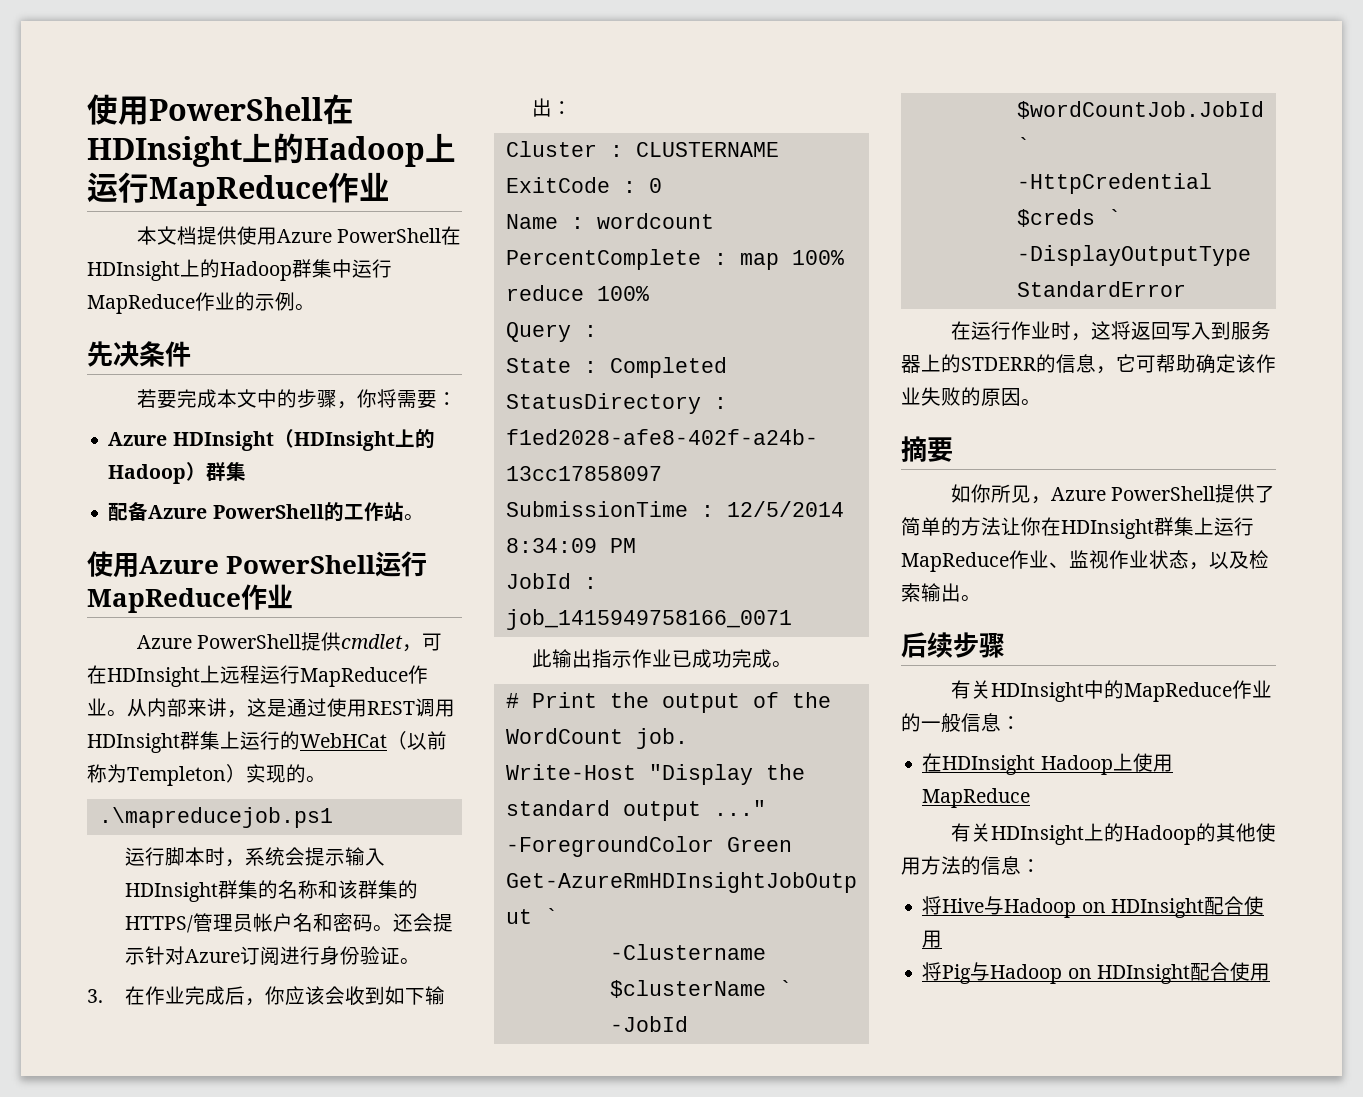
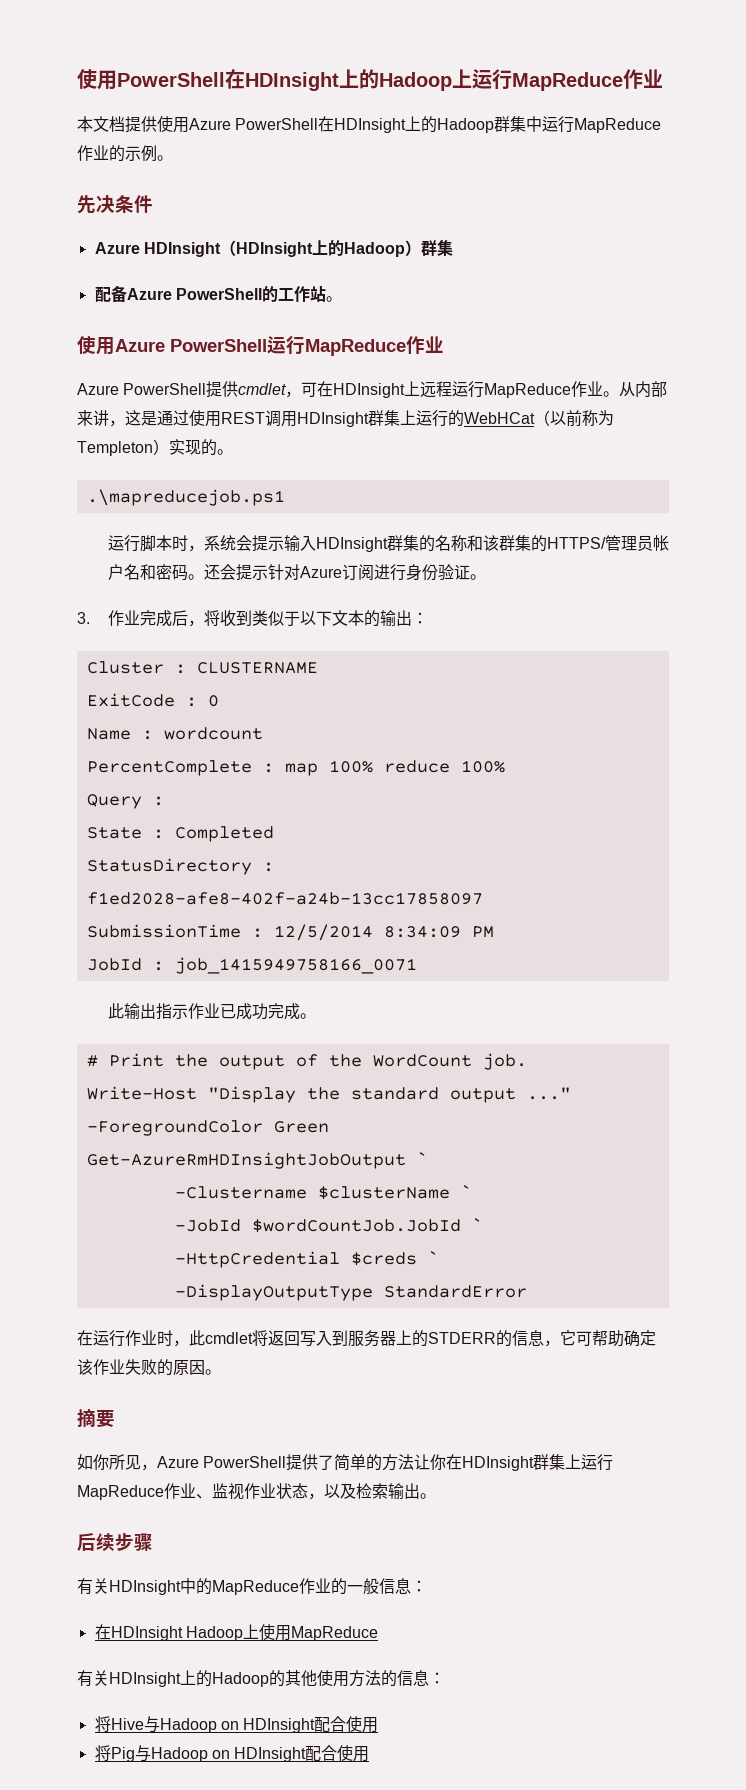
- 若要完成本文中的步骤，你将需要：
- 3.在作业完成后，你应该会收到如下输出：
+ 3.作业完成后，将收到类似于以下文本的输出：
- 在运行作业时，这将返回写入到服务器上的STDERR的信息，它可帮助确定该作业失败的原因。
+ 在运行作业时，此cmdlet将返回写入到服务器上的STDERR的信息，它可帮助确定该作业失败的原因。

